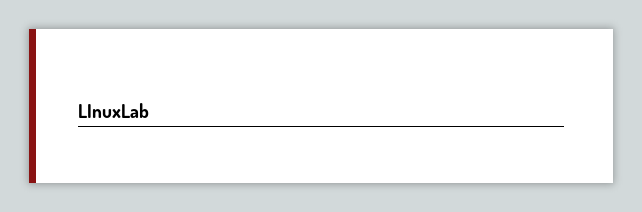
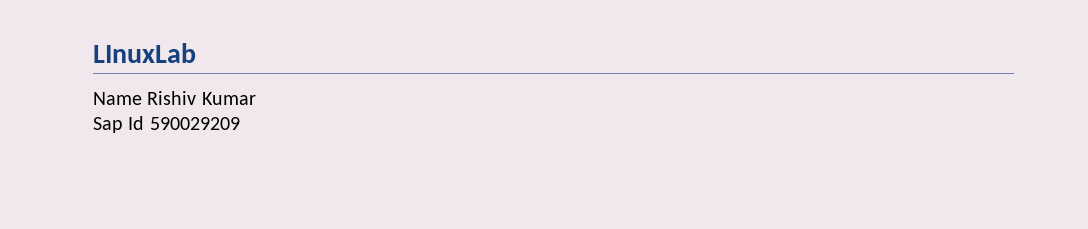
+ Name Rishiv Kumar
+ Sap Id 590029209

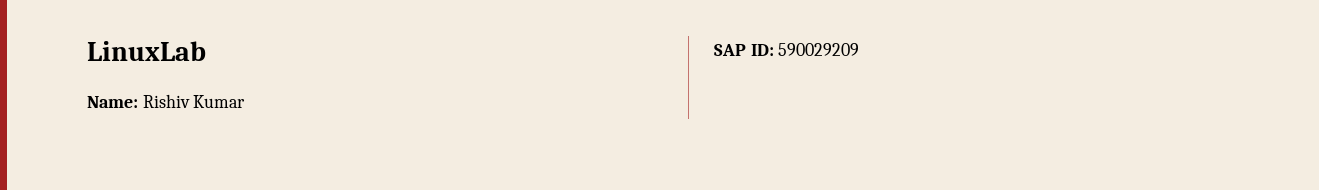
- LInuxLab
- Name Rishiv Kumar
+ LinuxLab
+ Name: Rishiv Kumar
- Sap Id 590029209
+ SAP ID: 590029209

